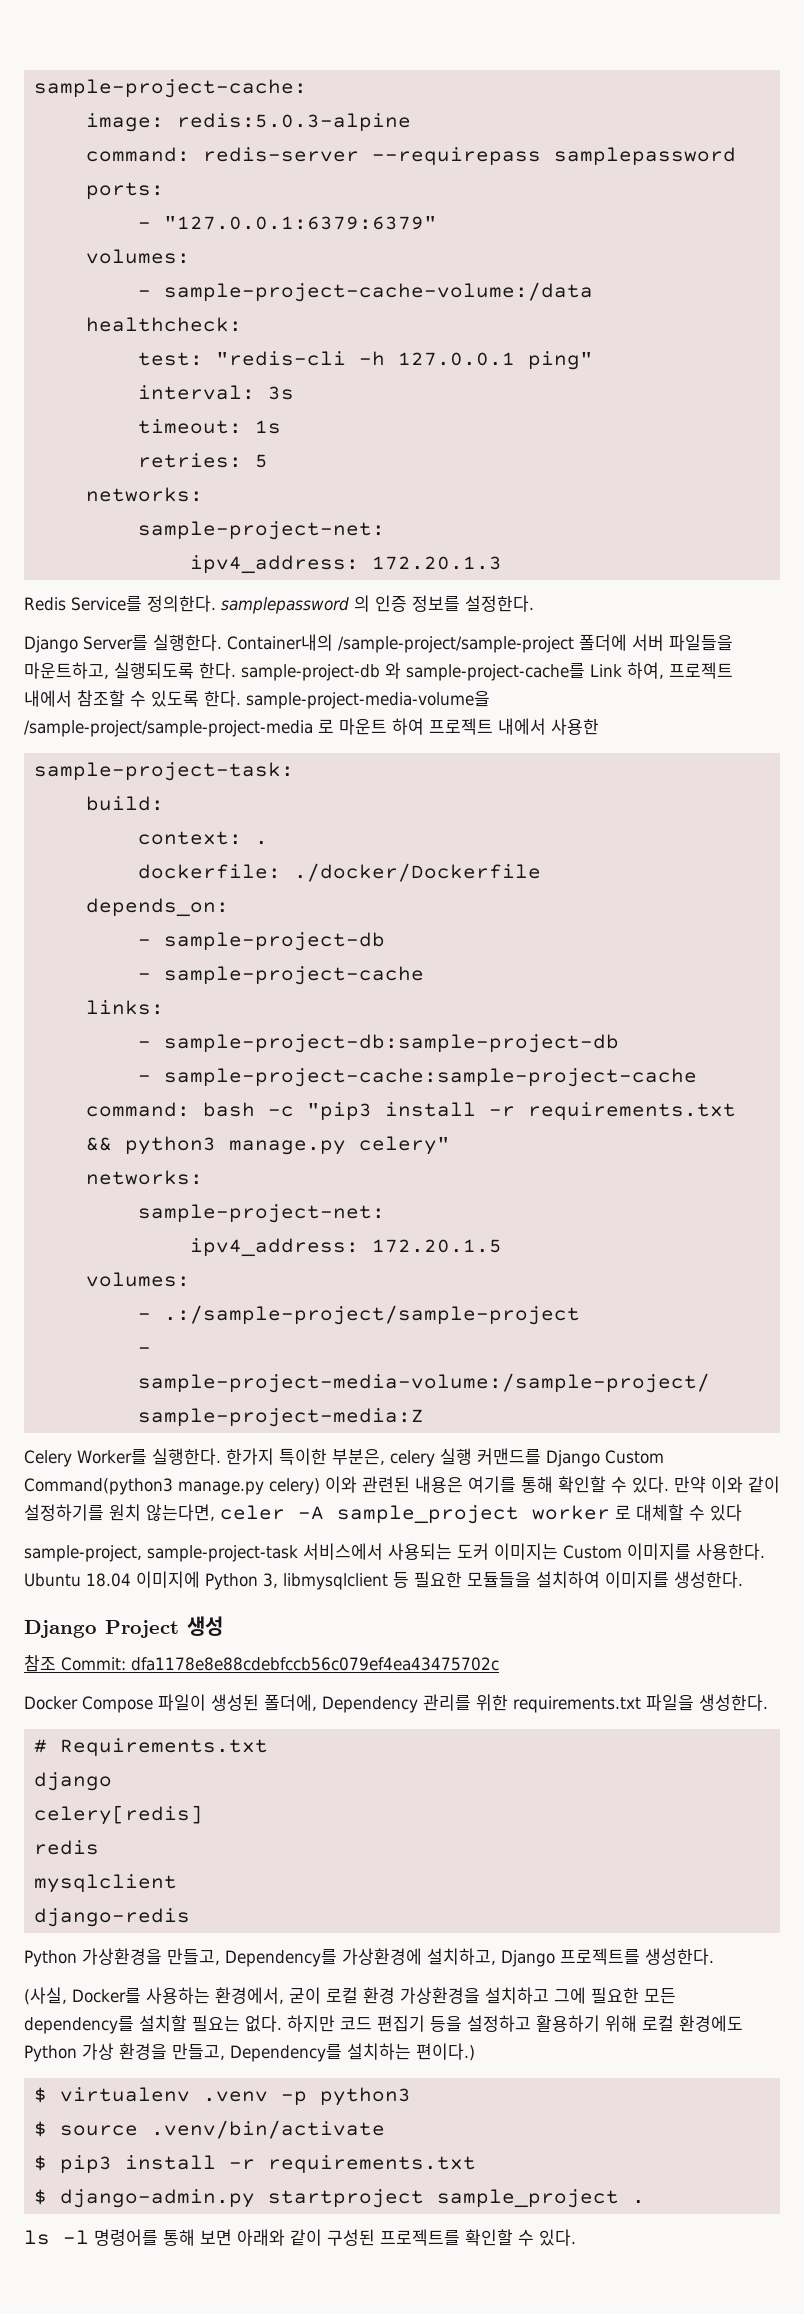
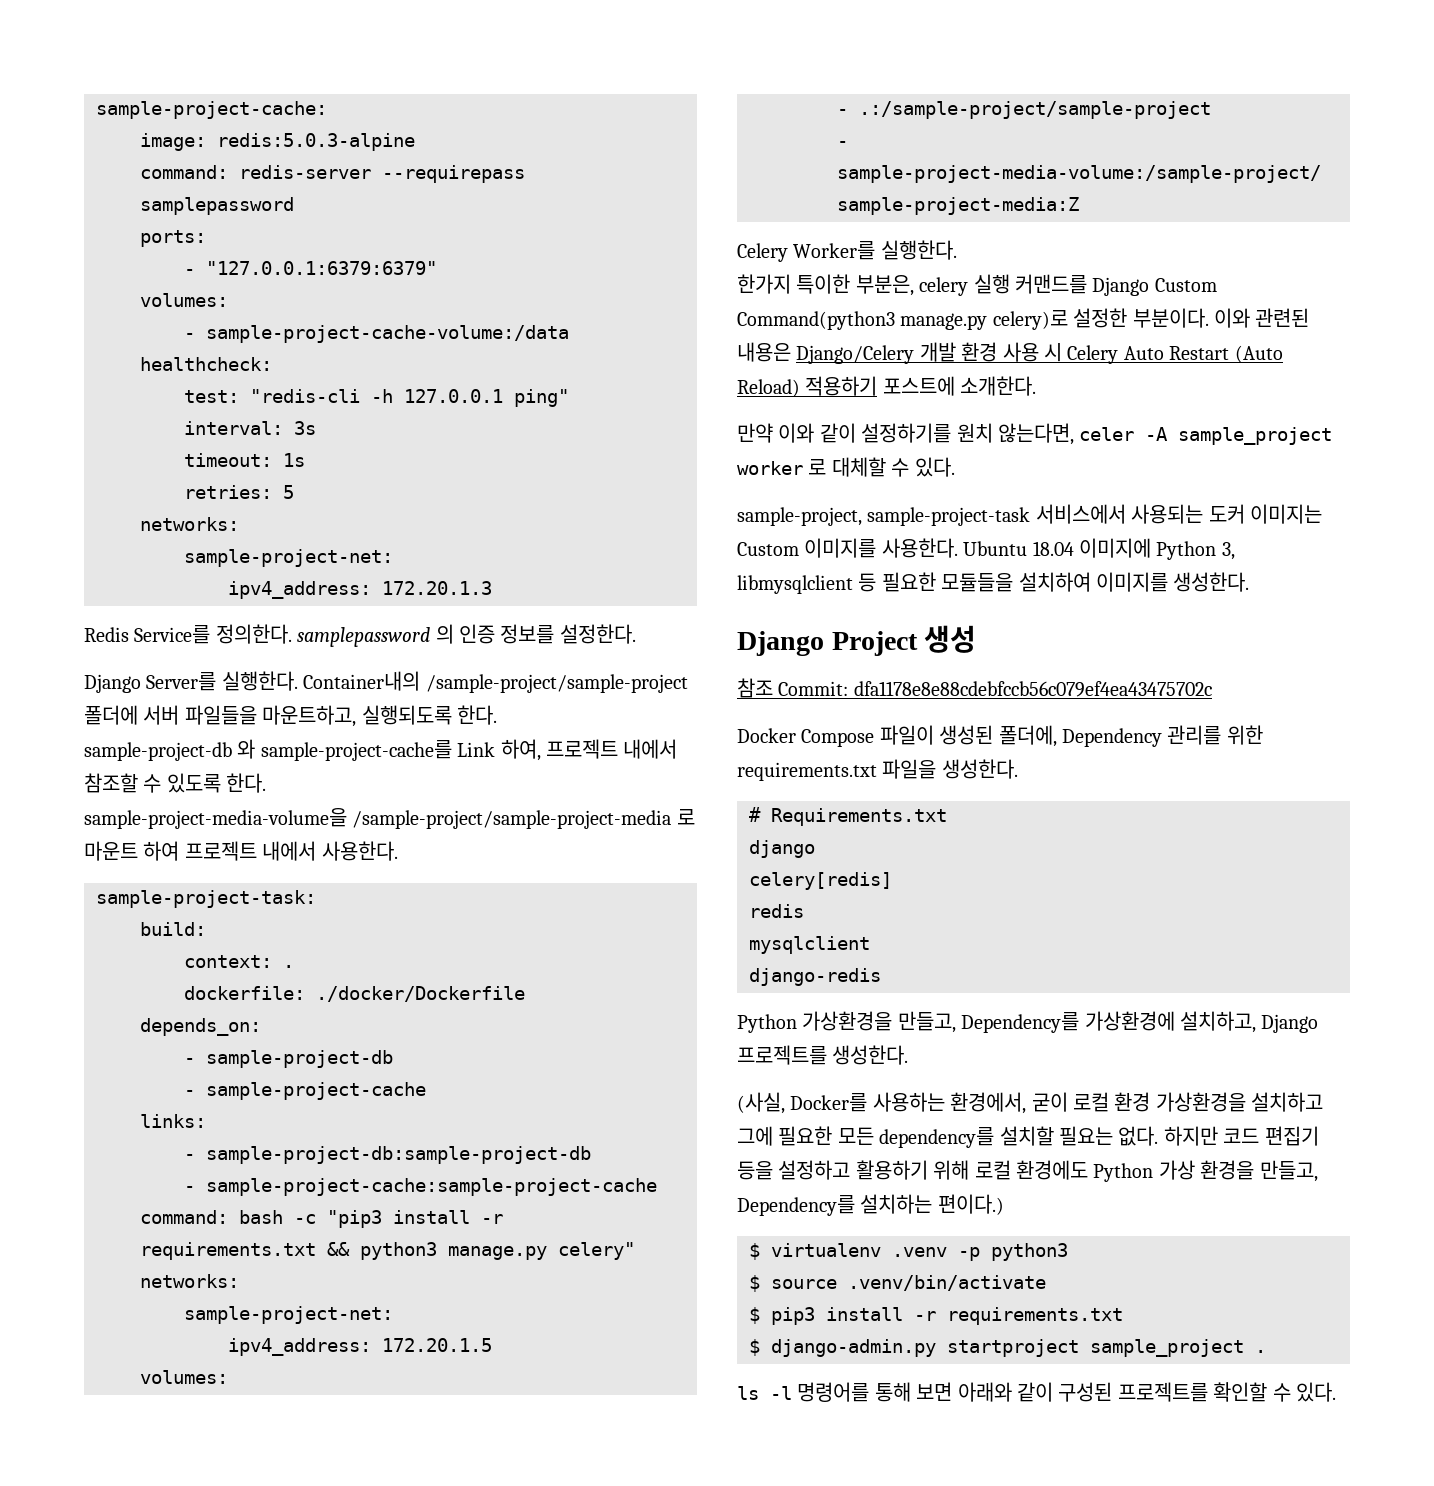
- Container내의 /sample-project/sample-project 폴더에 서버 파일들을 마운트하고, 실행되도록 한다. sample-project-db 와 sample-project-cache를 Link 하여, 프로젝트 내에서 참조할 수 있도록 한다. sample-project-media-volume을 /sample-project/sample-project-media 로 마운트 하여 프로젝트 내에서 사용한
+ Container내의 /sample-project/sample-project 폴더에 서버 파일들을 마운트하고, 실행되도록 한다.
+ sample-project-db 와 sample-project-cache를 Link 하여, 프로젝트 내에서 참조할 수 있도록 한다.
+ sample-project-media-volume을 /sample-project/sample-project-media 로 마운트 하여 프로젝트 내에서 사용한다.
- Celery Worker를 실행한다. 한가지 특이한 부분은, celery 실행 커맨드를 Django Custom Command(python3 manage.py celery) 이와 관련된 내용은 여기를 통해 확인할 수 있다. 만약 이와 같이 설정하기를 원치 않는다면, celer -A sample_project worker 로 대체할 수 있다
+ Celery Worker를 실행한다.
+ 한가지 특이한 부분은, celery 실행 커맨드를 Django Custom Command(python3 manage.py celery)로 설정한 부분이다. 이와 관련된 내용은 Django/Celery 개발 환경 사용 시 Celery Auto Restart (Auto Reload) 적용하기 포스트에 소개한다.
+ 만약 이와 같이 설정하기를 원치 않는다면, celer -A sample_project worker 로 대체할 수 있다.

